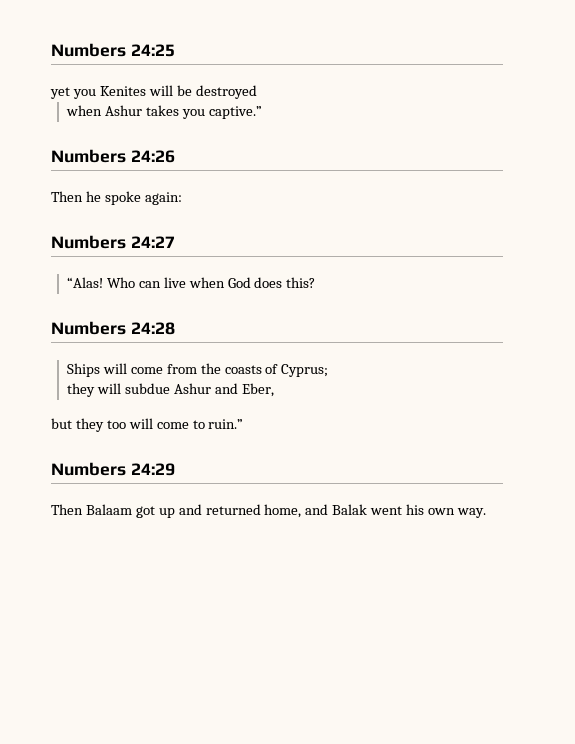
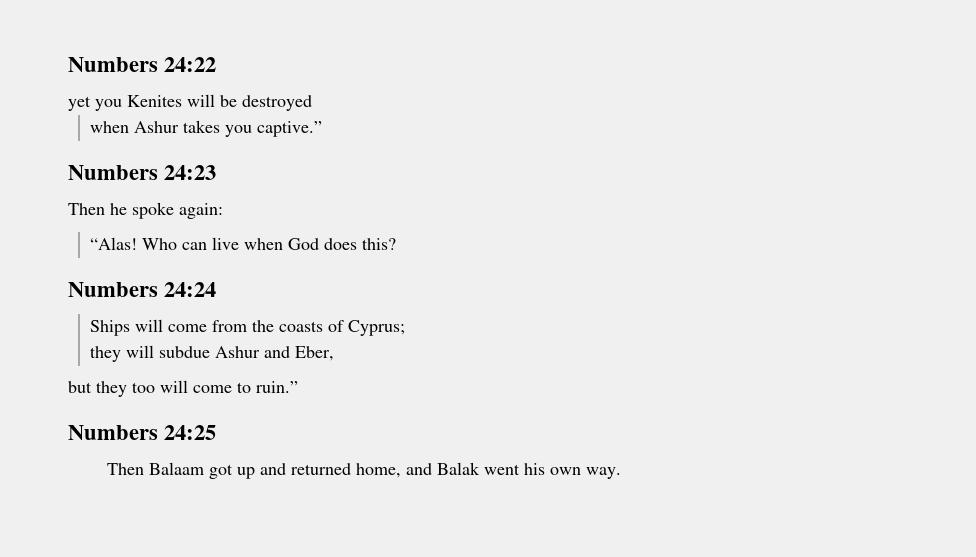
- Numbers 24:25
+ Numbers 24:22
- Numbers 24:26
+ Numbers 24:23
- Numbers 24:27
- Numbers 24:28
+ Numbers 24:24
- Numbers 24:29
+ Numbers 24:25

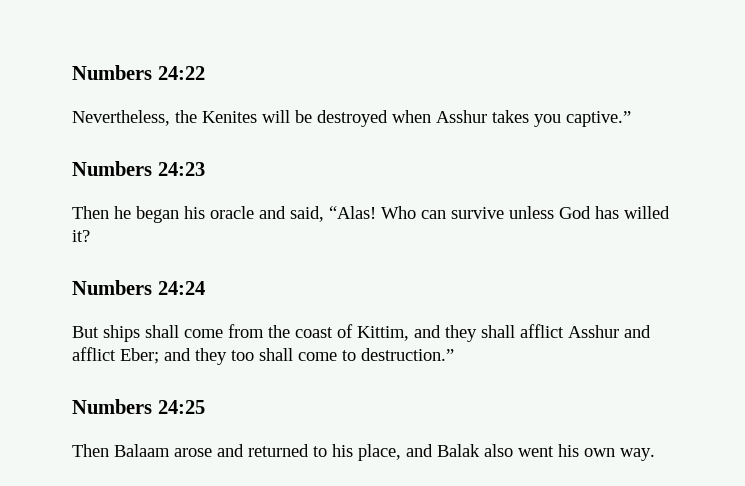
- yet you Kenites will be destroyed
- when Ashur takes you captive.”
+ Nevertheless, the Kenites will be destroyed when Asshur takes you captive.”
- Then he spoke again:
- “Alas! Who can live when God does this?
+ Then he began his oracle and said, “Alas! Who can survive unless God has willed it?
  Numbers 24:24
- Ships will come from the coasts of Cyprus;
- they will subdue Ashur and Eber,
- but they too will come to ruin.”
+ But ships shall come from the coast of Kittim, and they shall afflict Asshur and afflict Eber; and they too shall come to destruction.”
- Then Balaam got up and returned home, and Balak went his own way.
+ Then Balaam arose and returned to his place, and Balak also went his own way.

